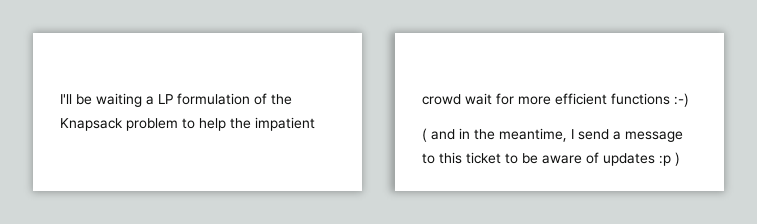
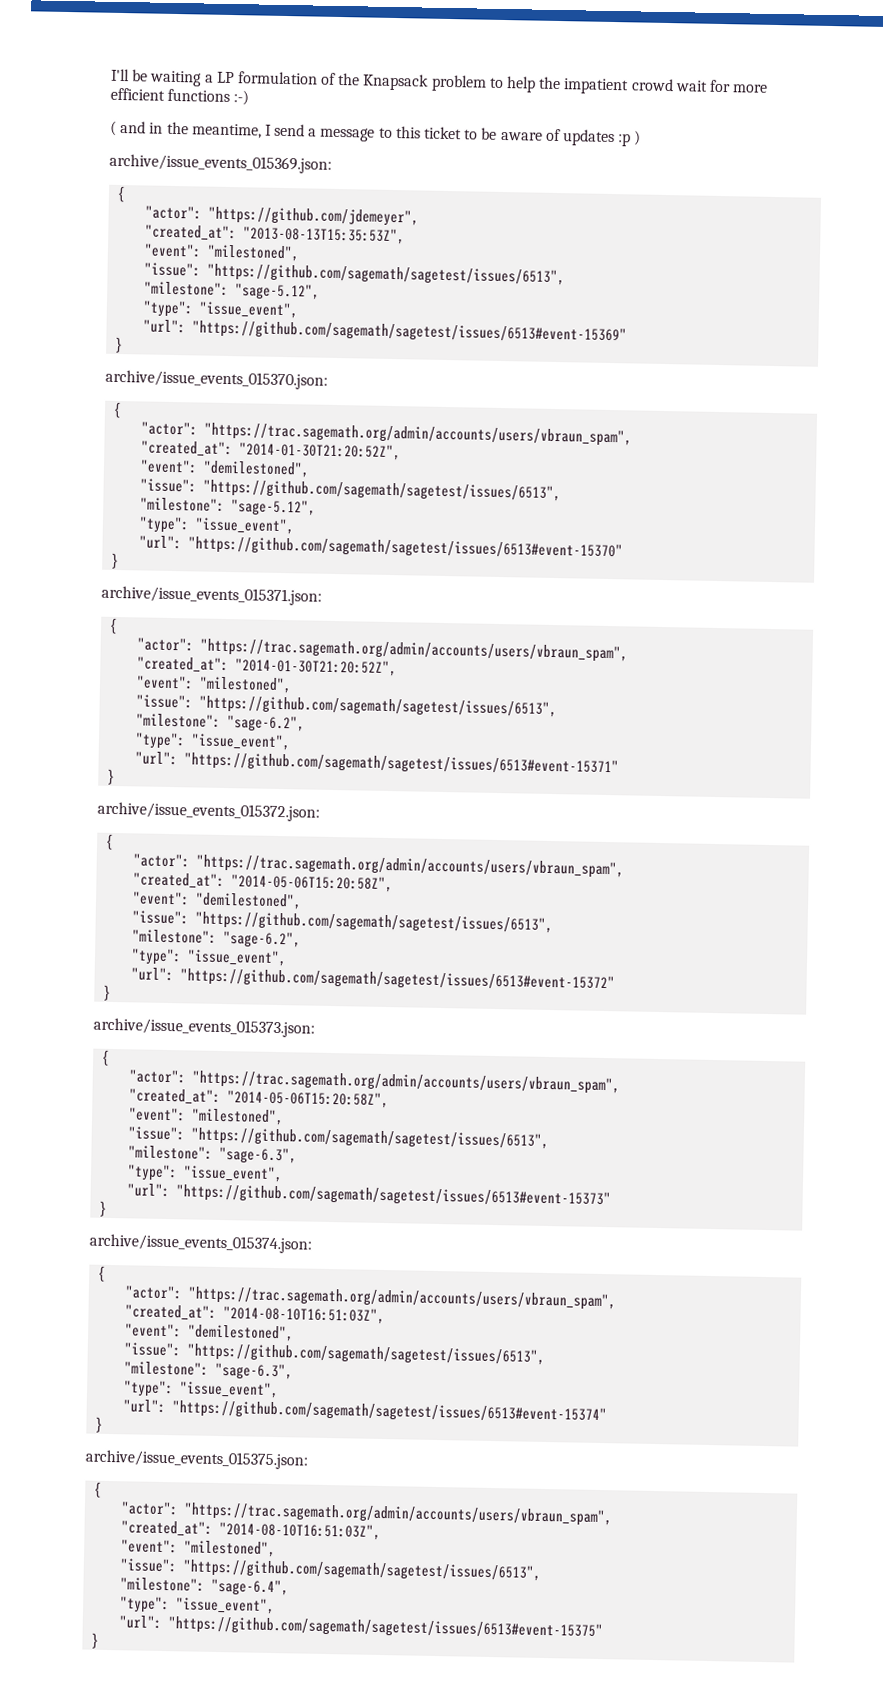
+ archive/issue_events_015369.json:
+ {
+ "actor": "https://github.com/jdemeyer",
+ "created_at": "2013-08-13T15:35:53Z",
+ "event": "milestoned",
+ "issue": "https://github.com/sagemath/sagetest/issues/6513",
+ "milestone": "sage-5.12",
+ "type": "issue_event",
+ "url": "https://github.com/sagemath/sagetest/issues/6513#event-15369"
+ }
+ archive/issue_events_015370.json:
+ {
+ "actor": "https://trac.sagemath.org/admin/accounts/users/vbraun_spam",
+ "created_at": "2014-01-30T21:20:52Z",
+ "event": "demilestoned",
+ "issue": "https://github.com/sagemath/sagetest/issues/6513",
+ "milestone": "sage-5.12",
+ "type": "issue_event",
+ "url": "https://github.com/sagemath/sagetest/issues/6513#event-15370"
+ }
+ archive/issue_events_015371.json:
+ {
+ "actor": "https://trac.sagemath.org/admin/accounts/users/vbraun_spam",
+ "created_at": "2014-01-30T21:20:52Z",
+ "event": "milestoned",
+ "issue": "https://github.com/sagemath/sagetest/issues/6513",
+ "milestone": "sage-6.2",
+ "type": "issue_event",
+ "url": "https://github.com/sagemath/sagetest/issues/6513#event-15371"
+ }
+ archive/issue_events_015372.json:
+ {
+ "actor": "https://trac.sagemath.org/admin/accounts/users/vbraun_spam",
+ "created_at": "2014-05-06T15:20:58Z",
+ "event": "demilestoned",
+ "issue": "https://github.com/sagemath/sagetest/issues/6513",
+ "milestone": "sage-6.2",
+ "type": "issue_event",
+ "url": "https://github.com/sagemath/sagetest/issues/6513#event-15372"
+ }
+ archive/issue_events_015373.json:
+ {
+ "actor": "https://trac.sagemath.org/admin/accounts/users/vbraun_spam",
+ "created_at": "2014-05-06T15:20:58Z",
+ "event": "milestoned",
+ "issue": "https://github.com/sagemath/sagetest/issues/6513",
+ "milestone": "sage-6.3",
+ "type": "issue_event",
+ "url": "https://github.com/sagemath/sagetest/issues/6513#event-15373"
+ }
+ archive/issue_events_015374.json:
+ {
+ "actor": "https://trac.sagemath.org/admin/accounts/users/vbraun_spam",
+ "created_at": "2014-08-10T16:51:03Z",
+ "event": "demilestoned",
+ "issue": "https://github.com/sagemath/sagetest/issues/6513",
+ "milestone": "sage-6.3",
+ "type": "issue_event",
+ "url": "https://github.com/sagemath/sagetest/issues/6513#event-15374"
+ }
+ archive/issue_events_015375.json:
+ {
+ "actor": "https://trac.sagemath.org/admin/accounts/users/vbraun_spam",
+ "created_at": "2014-08-10T16:51:03Z",
+ "event": "milestoned",
+ "issue": "https://github.com/sagemath/sagetest/issues/6513",
+ "milestone": "sage-6.4",
+ "type": "issue_event",
+ "url": "https://github.com/sagemath/sagetest/issues/6513#event-15375"
+ }

